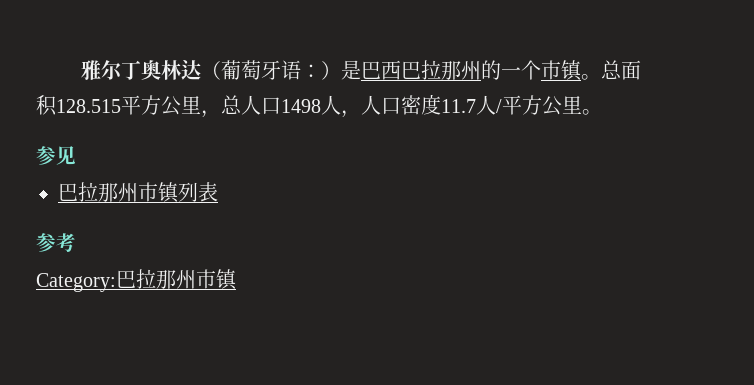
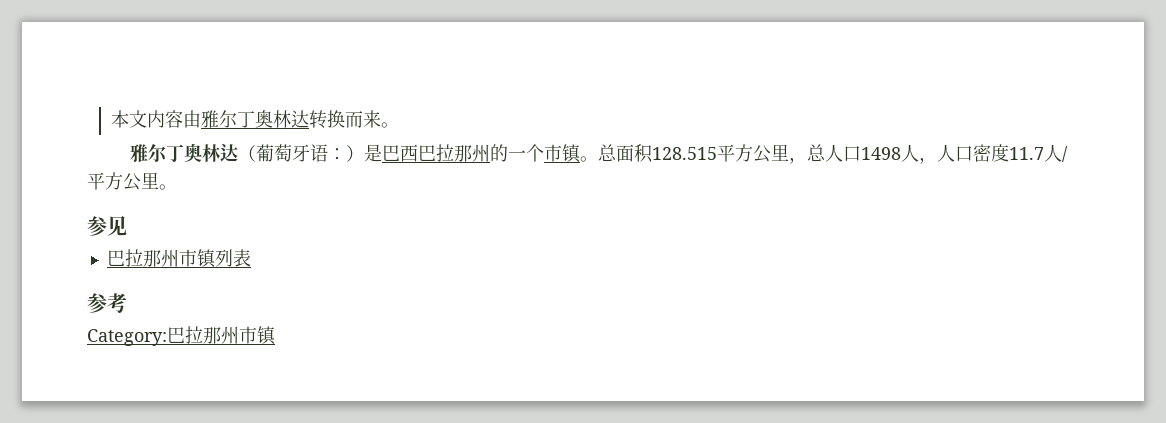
+ 本文内容由雅尔丁奥林达转换而来。

